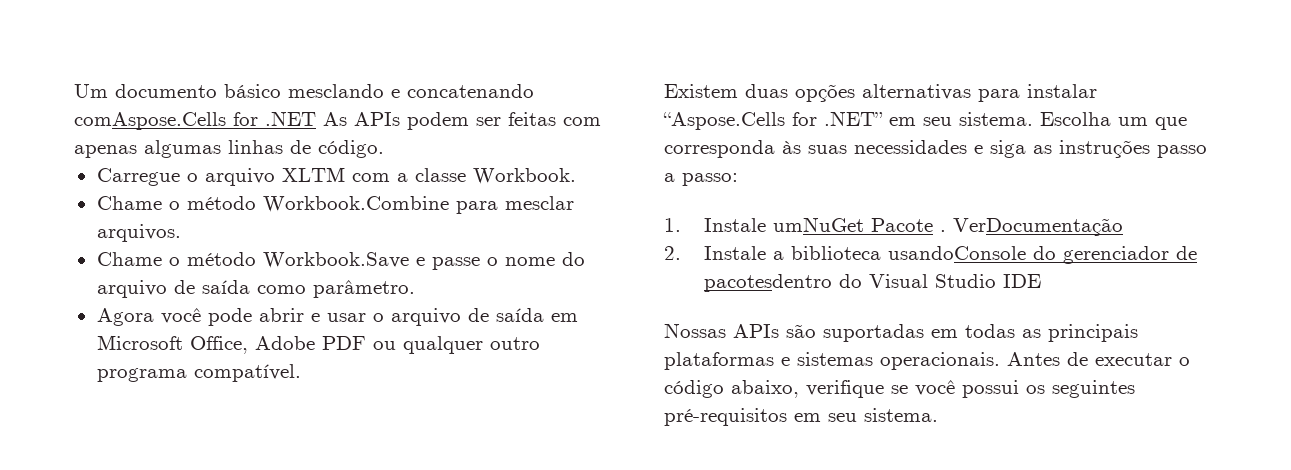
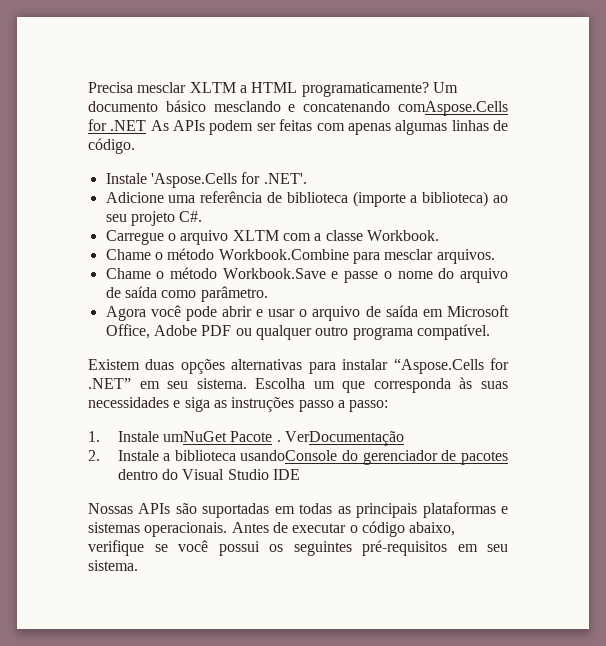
+ Precisa mesclar XLTM a HTML programaticamente?
+ Instale 'Aspose.Cells for .NET'.
+ Adicione uma referência de biblioteca (importe a biblioteca) ao seu projeto C#.
- 2. Instale a biblioteca usandoConsole do gerenciador de pacotesdentro do Visual Studio IDE
+ 2. Instale a biblioteca usandoConsole do gerenciador de pacotes dentro do Visual Studio IDE

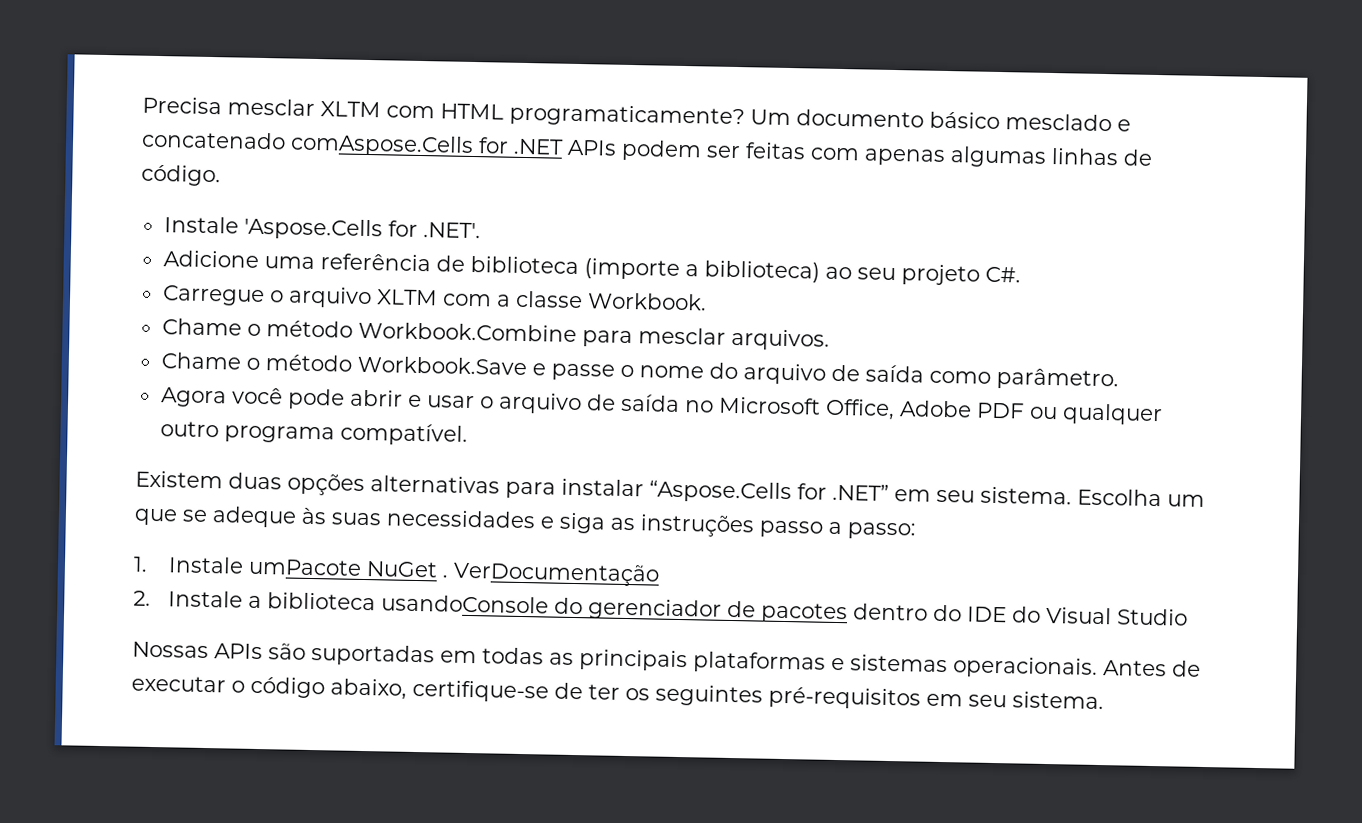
- Precisa mesclar XLTM a HTML programaticamente?
+ Precisa mesclar XLTM com HTML programaticamente?
- Um documento básico mesclando e concatenando comAspose.Cells for .NET As APIs podem ser feitas com apenas algumas linhas de código.
+ Um documento básico mesclado e concatenado comAspose.Cells for .NET APIs podem ser feitas com apenas algumas linhas de código.
- Agora você pode abrir e usar o arquivo de saída em Microsoft Office, Adobe PDF ou qualquer outro programa compatível.
+ Agora você pode abrir e usar o arquivo de saída no Microsoft Office, Adobe PDF ou qualquer outro programa compatível.
- Escolha um que corresponda às suas necessidades e siga as instruções passo a passo:
+ Escolha um que se adeque às suas necessidades e siga as instruções passo a passo:
- 1. Instale umNuGet Pacote .
+ 1. Instale umPacote NuGet .
- 2. Instale a biblioteca usandoConsole do gerenciador de pacotes dentro do Visual Studio IDE
+ 2. Instale a biblioteca usandoConsole do gerenciador de pacotes dentro do IDE do Visual Studio
- Antes de executar o código abaixo, verifique se você possui os seguintes pré-requisitos em seu sistema.
+ Antes de executar o código abaixo, certifique-se de ter os seguintes pré-requisitos em seu sistema.

